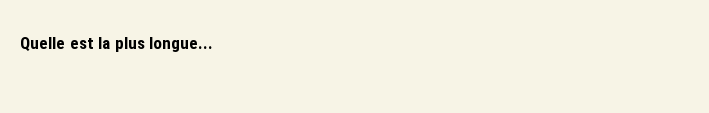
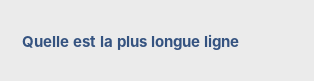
- Quelle est la plus longue...
+ Quelle est la plus longue ligne

